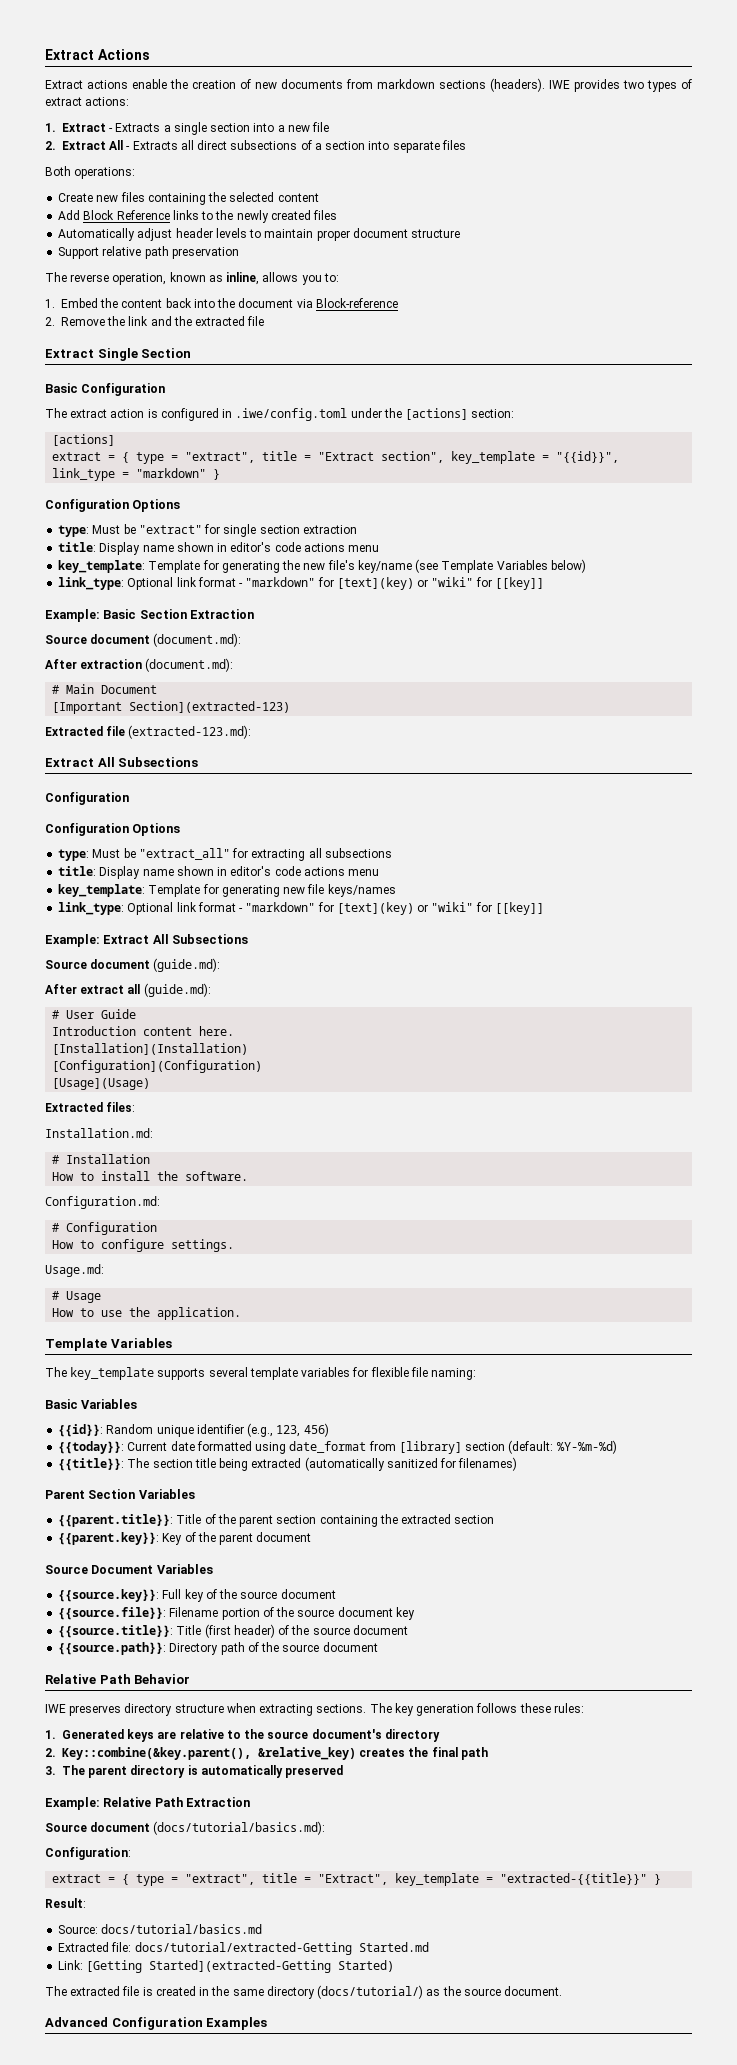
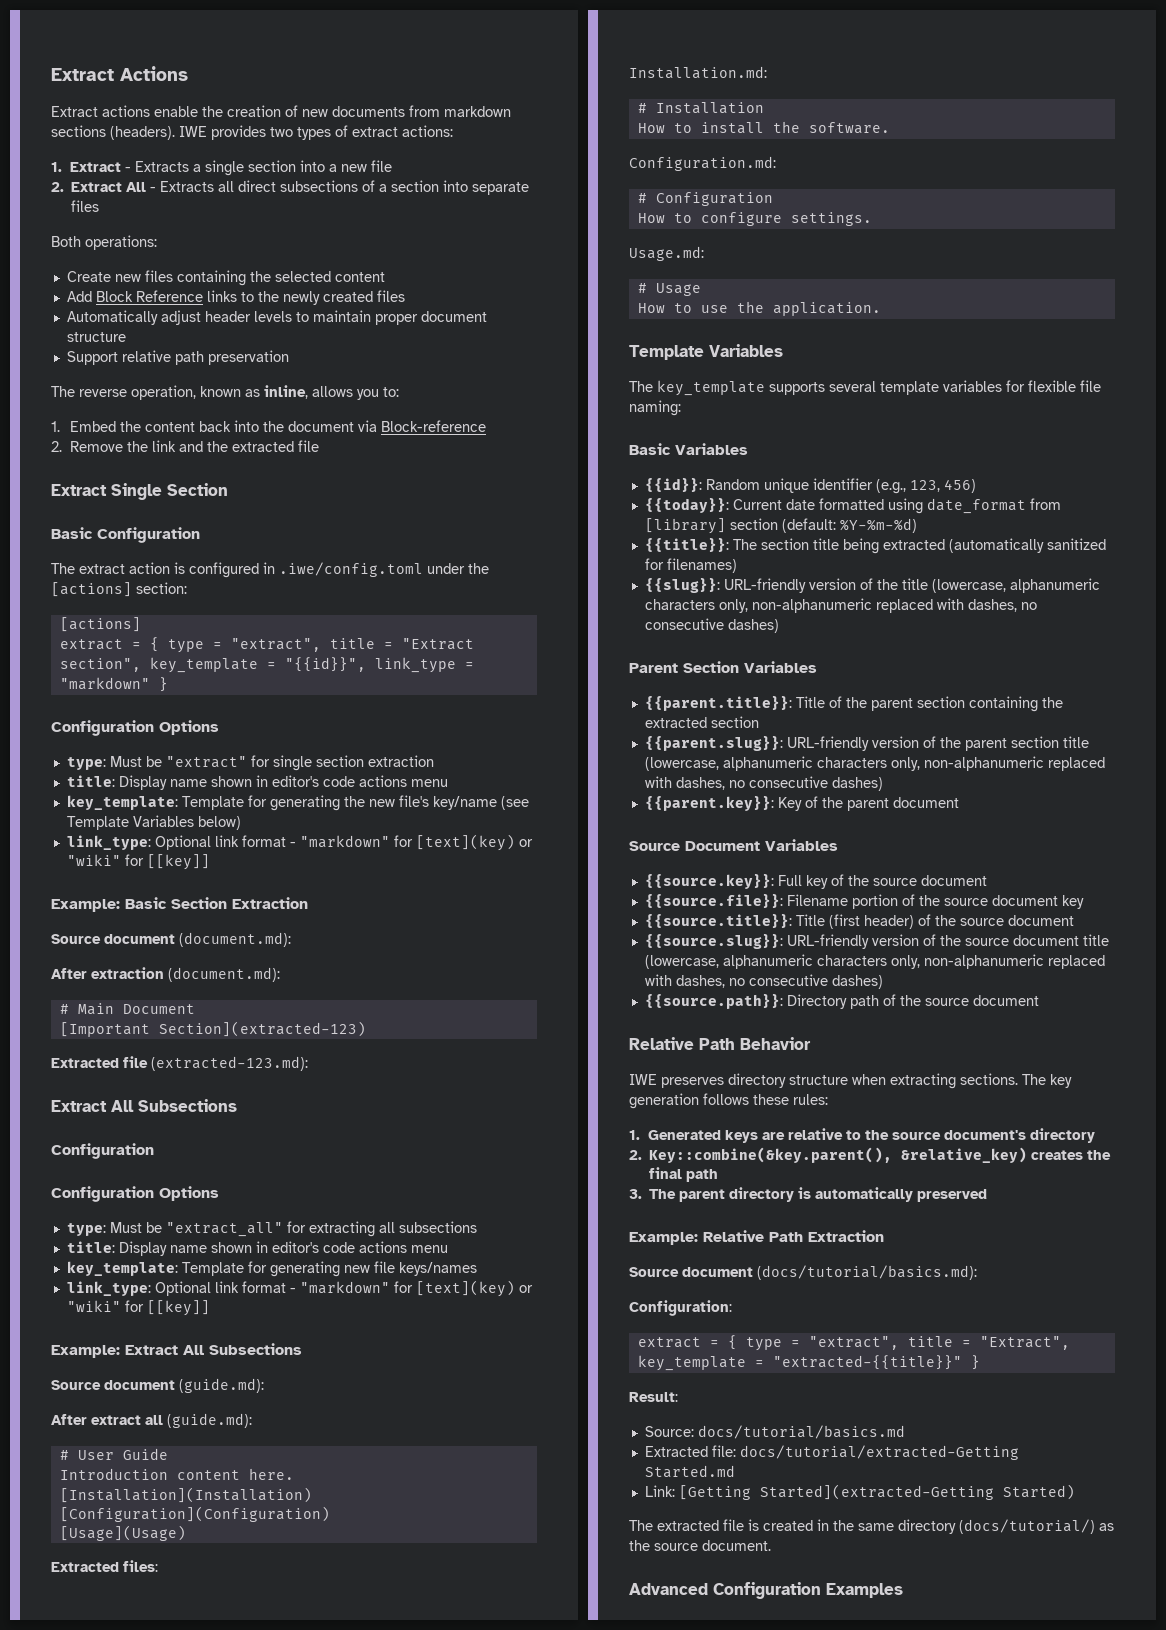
+ {{slug}}: URL-friendly version of the title (lowercase, alphanumeric characters only, non-alphanumeric replaced with dashes, no consecutive dashes)
+ {{parent.slug}}: URL-friendly version of the parent section title (lowercase, alphanumeric characters only, non-alphanumeric replaced with dashes, no consecutive dashes)
+ {{source.slug}}: URL-friendly version of the source document title (lowercase, alphanumeric characters only, non-alphanumeric replaced with dashes, no consecutive dashes)

